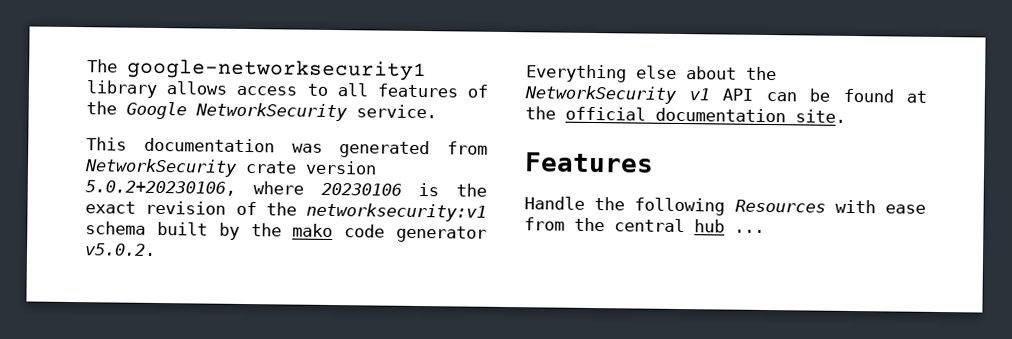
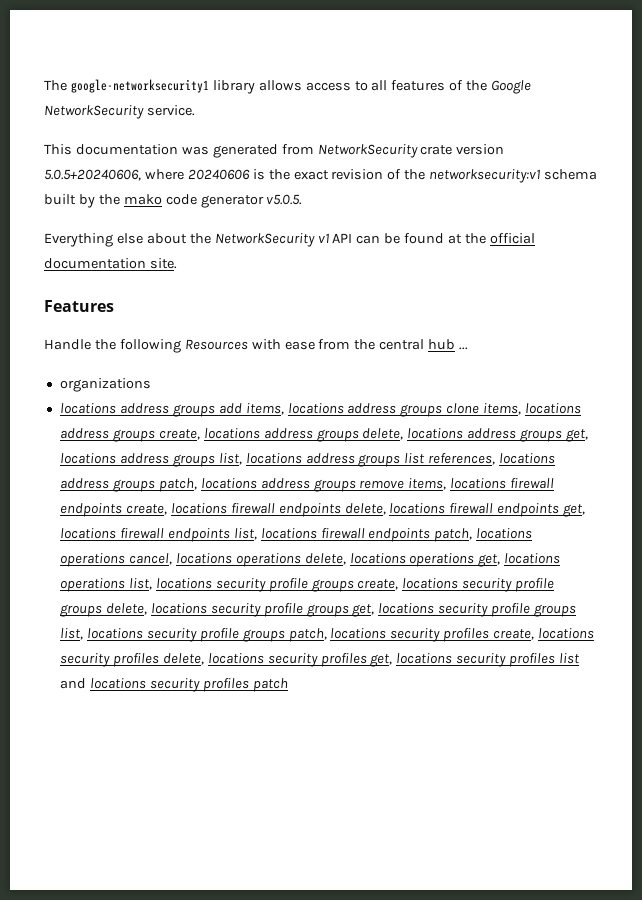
- This documentation was generated from NetworkSecurity crate version 5.0.2+20230106, where 20230106 is the exact revision of the networksecurity:v1 schema built by the mako code generator v5.0.2.
+ This documentation was generated from NetworkSecurity crate version 5.0.5+20240606, where 20240606 is the exact revision of the networksecurity:v1 schema built by the mako code generator v5.0.5.
+ organizations
+ locations address groups add items, locations address groups clone items, locations address groups create, locations address groups delete, locations address groups get, locations address groups list, locations address groups list references, locations address groups patch, locations address groups remove items, locations firewall endpoints create, locations firewall endpoints delete, locations firewall endpoints get, locations firewall endpoints list, locations firewall endpoints patch, locations operations cancel, locations operations delete, locations operations get, locations operations list, locations security profile groups create, locations security profile groups delete, locations security profile groups get, locations security profile groups list, locations security profile groups patch, locations security profiles create, locations security profiles delete, locations security profiles get, locations security profiles list and locations security profiles patch

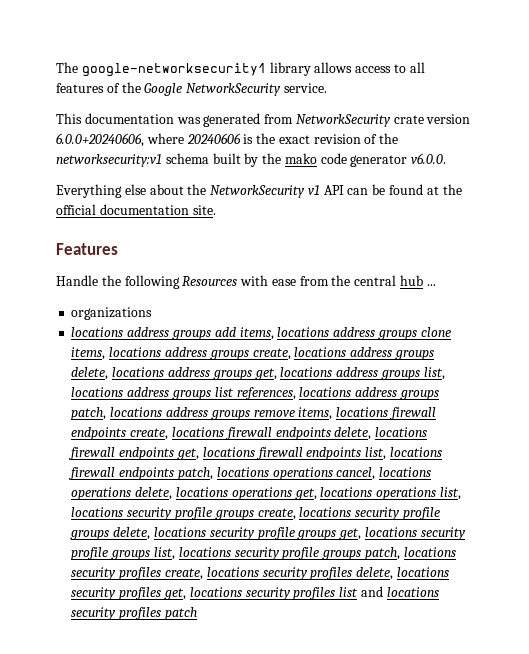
- This documentation was generated from NetworkSecurity crate version 5.0.5+20240606, where 20240606 is the exact revision of the networksecurity:v1 schema built by the mako code generator v5.0.5.
+ This documentation was generated from NetworkSecurity crate version 6.0.0+20240606, where 20240606 is the exact revision of the networksecurity:v1 schema built by the mako code generator v6.0.0.

